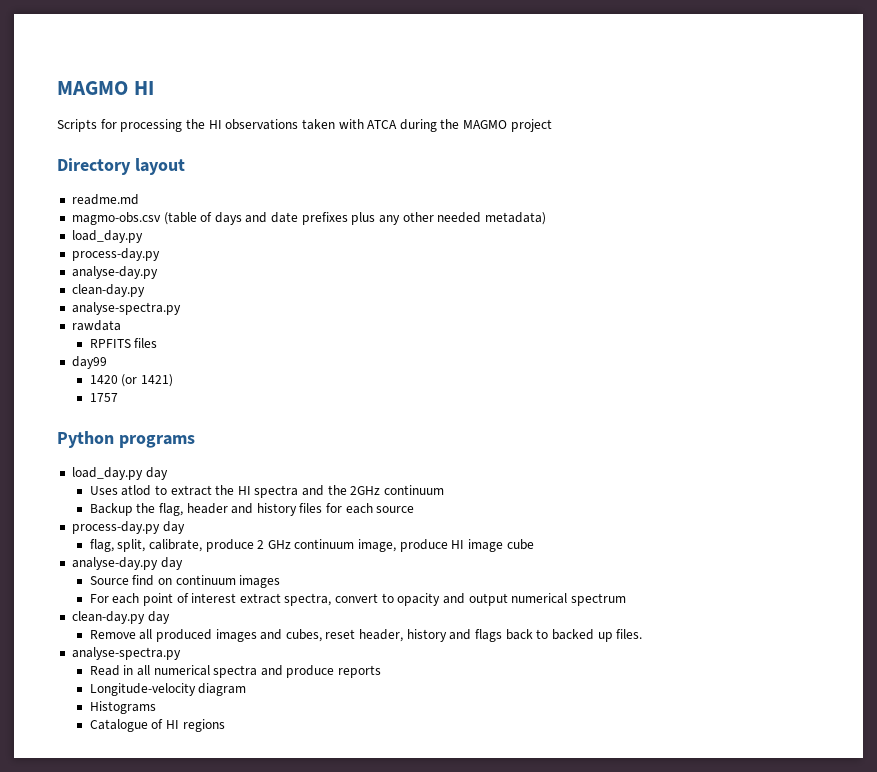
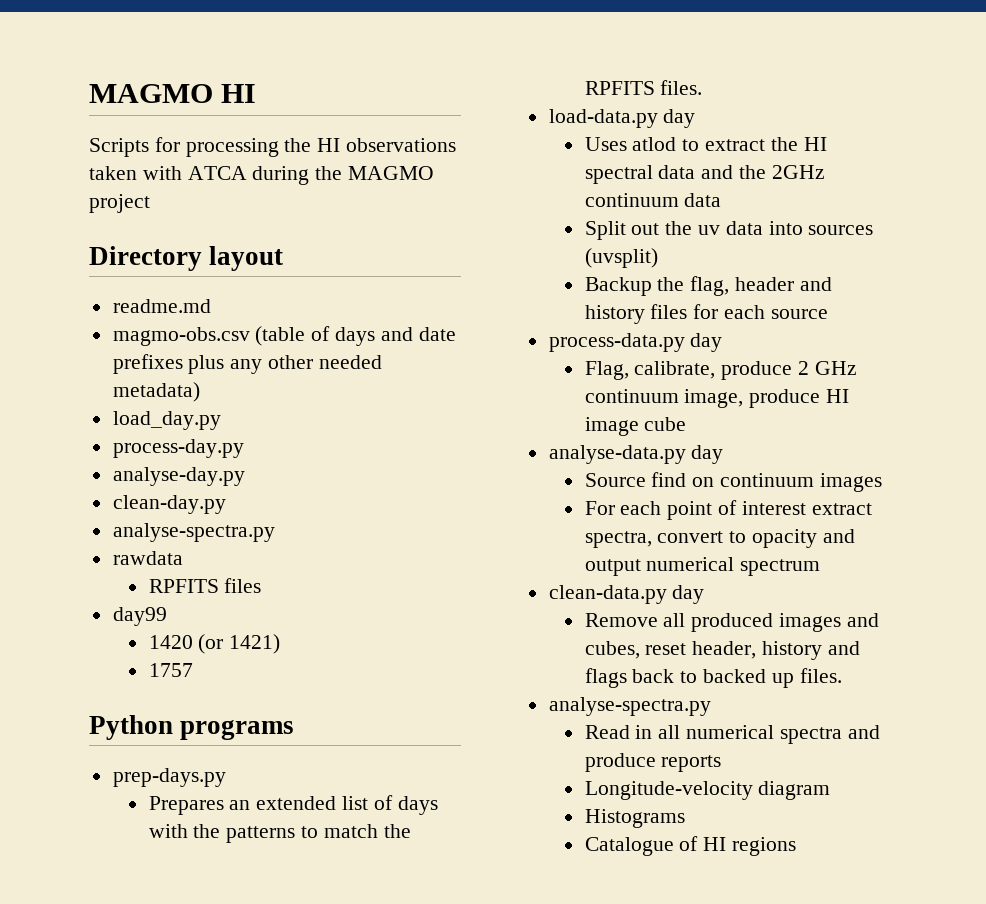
- load_day.py day
+ prep-days.py
+ Prepares an extended list of days with the patterns to match the RPFITS files.
+ load-data.py day
- Uses atlod to extract the HI spectra and the 2GHz continuum
+ Uses atlod to extract the HI spectral data and the 2GHz continuum data
+ Split out the uv data into sources (uvsplit)
- process-day.py day
- flag, split, calibrate, produce 2 GHz continuum image, produce HI image cube
+ process-data.py day
+ Flag, calibrate, produce 2 GHz continuum image, produce HI image cube
- analyse-day.py day
+ analyse-data.py day
- clean-day.py day
+ clean-data.py day

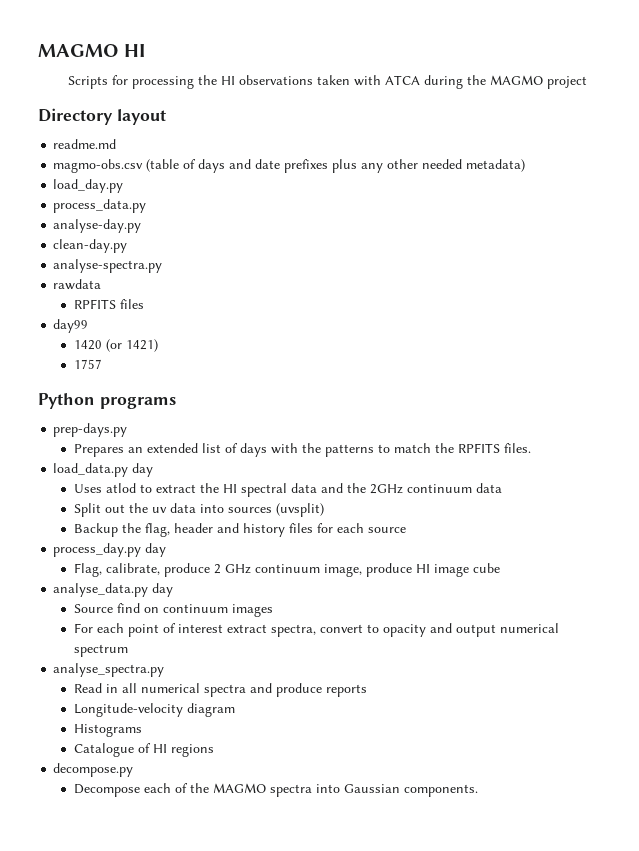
- process-day.py
+ process_data.py
- load-data.py day
+ load_data.py day
- process-data.py day
+ process_day.py day
- analyse-data.py day
+ analyse_data.py day
- clean-data.py day
- Remove all produced images and cubes, reset header, history and flags back to backed up files.
- analyse-spectra.py
+ analyse_spectra.py
+ decompose.py
+ Decompose each of the MAGMO spectra into Gaussian components.

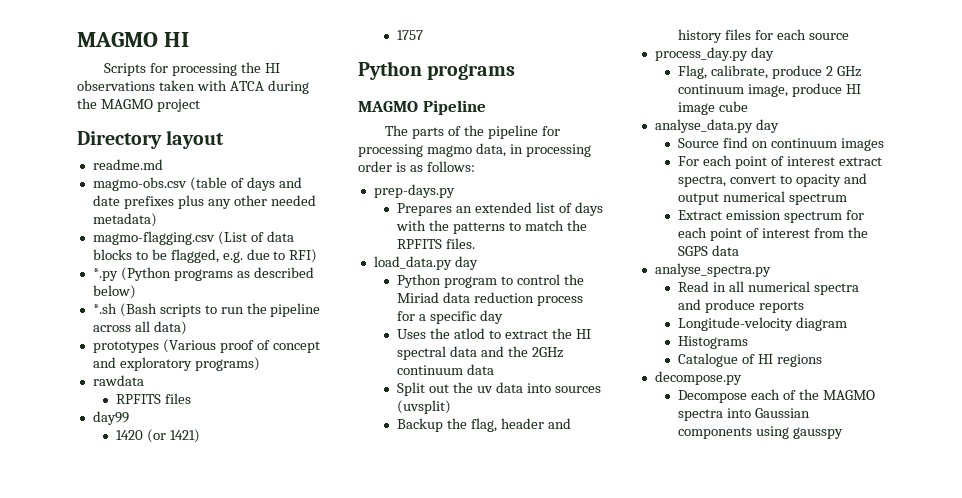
- load_day.py
- process_data.py
- analyse-day.py
- clean-day.py
- analyse-spectra.py
+ magmo-flagging.csv (List of data blocks to be flagged, e.g. due to RFI)
+ *.py (Python programs as described below)
+ *.sh (Bash scripts to run the pipeline across all data)
+ prototypes (Various proof of concept and exploratory programs)
+ MAGMO Pipeline
+ The parts of the pipeline for processing magmo data, in processing order is as follows:
+ Python program to control the Miriad data reduction process for a specific day
- Uses atlod to extract the HI spectral data and the 2GHz continuum data
+ Uses the atlod to extract the HI spectral data and the 2GHz continuum data
+ Extract emission spectrum for each point of interest from the SGPS data
- Decompose each of the MAGMO spectra into Gaussian components.
+ Decompose each of the MAGMO spectra into Gaussian components using gausspy

